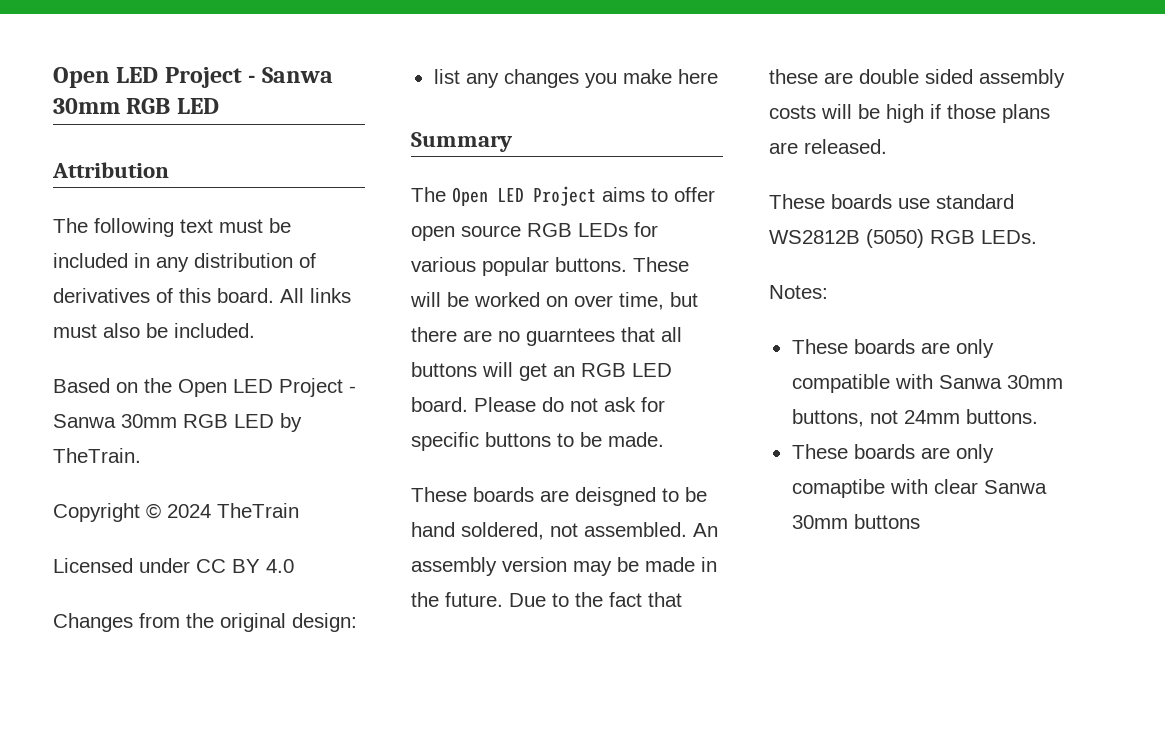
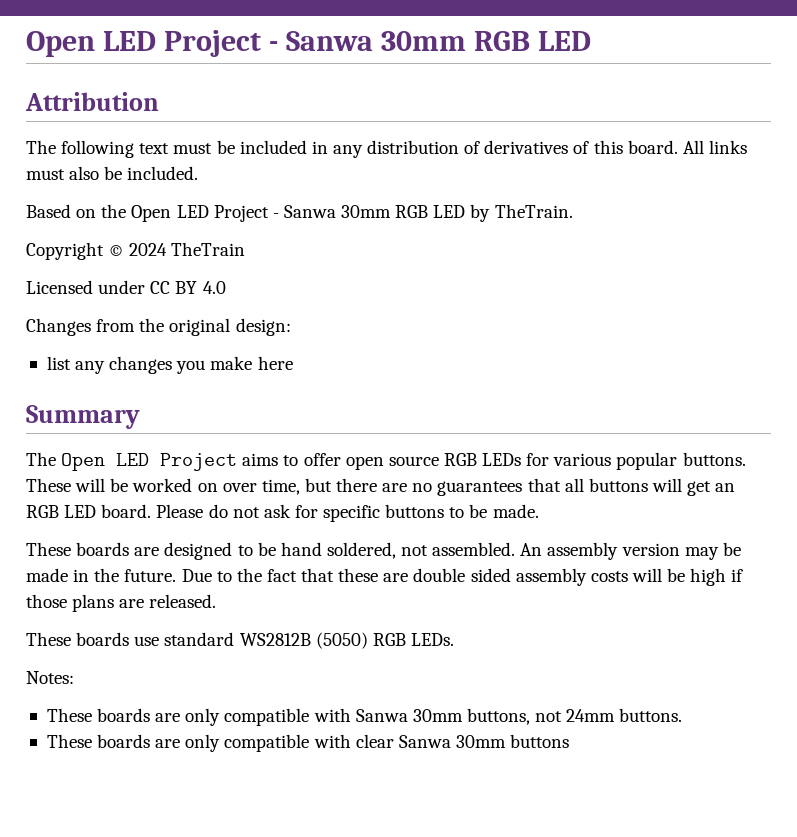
- These will be worked on over time, but there are no guarntees that all buttons will get an RGB LED board.
+ These will be worked on over time, but there are no guarantees that all buttons will get an RGB LED board.
- These boards are deisgned to be hand soldered, not assembled.
+ These boards are designed to be hand soldered, not assembled.
- These boards are only comaptibe with clear Sanwa 30mm buttons
+ These boards are only compatible with clear Sanwa 30mm buttons

